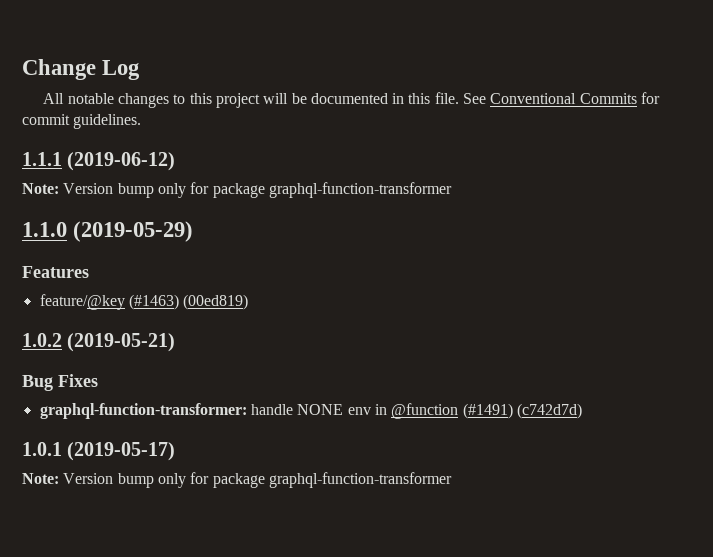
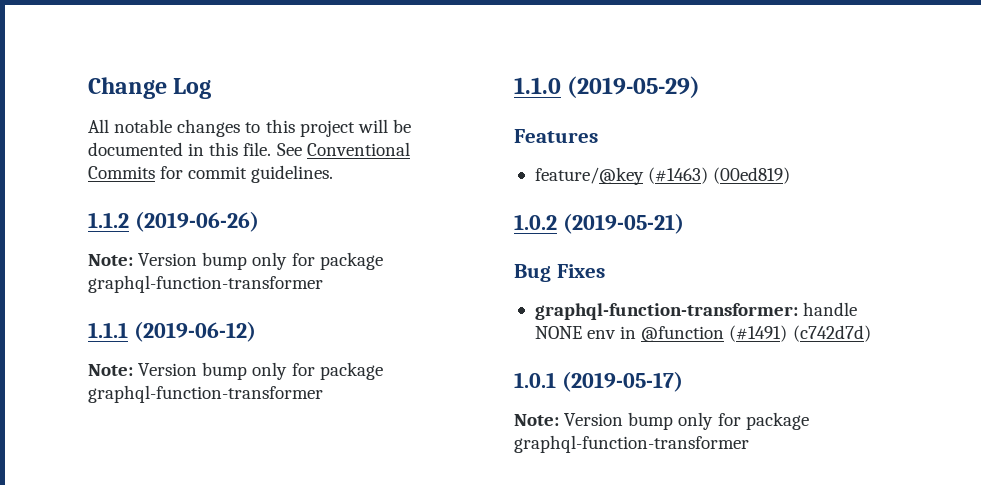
+ 1.1.2 (2019-06-26)
+ Note: Version bump only for package graphql-function-transformer

